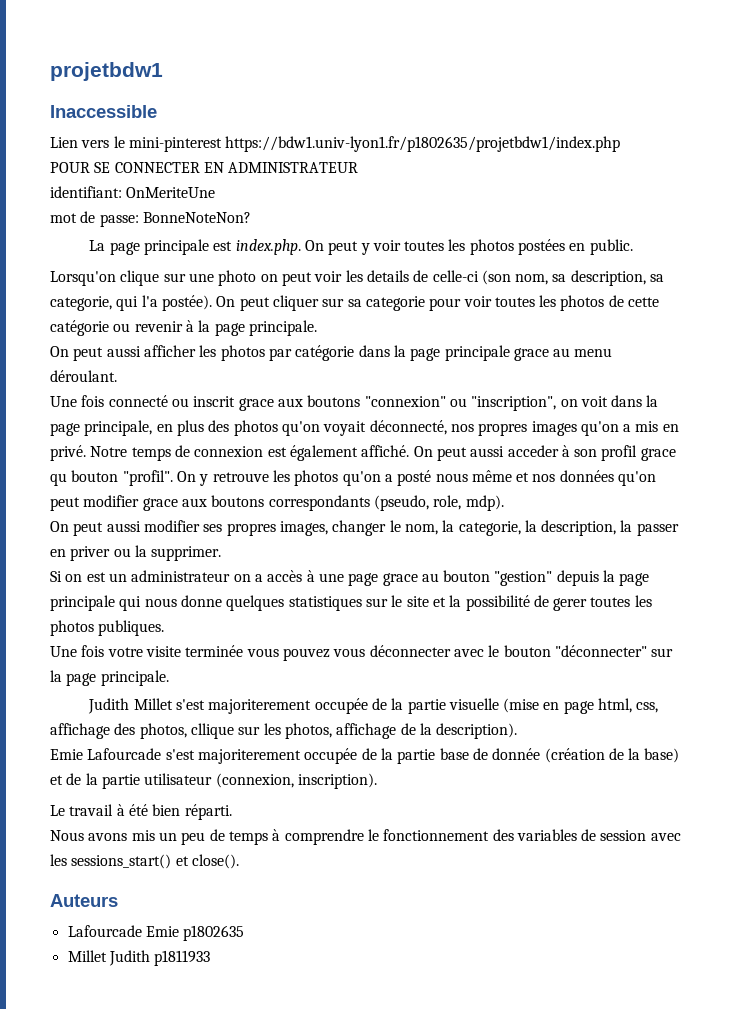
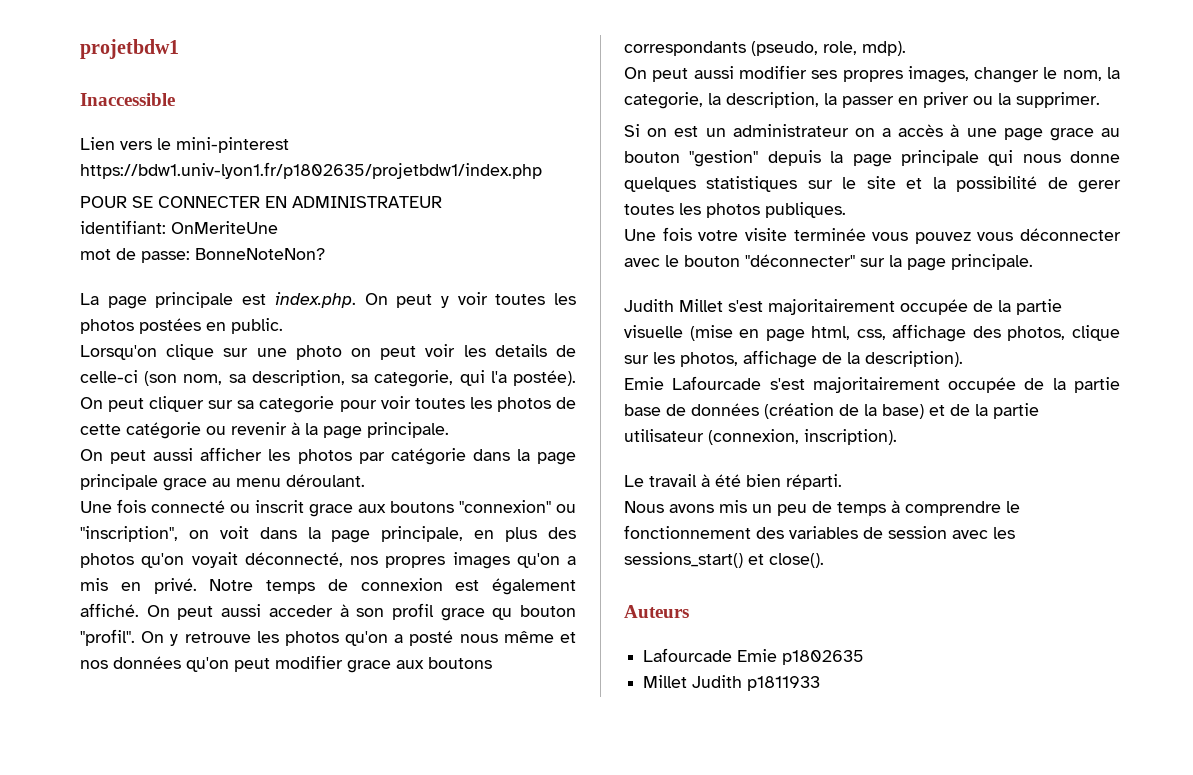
- Judith Millet s'est majoriterement occupée de la partie visuelle (mise en page html, css, affichage des photos, cllique sur les photos, affichage de la description).
+ Judith Millet s'est majoritairement occupée de la partie visuelle (mise en page html, css, affichage des photos, clique sur les photos, affichage de la description).
- Emie Lafourcade s'est majoriterement occupée de la partie base de donnée (création de la base) et de la partie utilisateur (connexion, inscription).
+ Emie Lafourcade s'est majoritairement occupée de la partie base de données (création de la base) et de la partie utilisateur (connexion, inscription).

